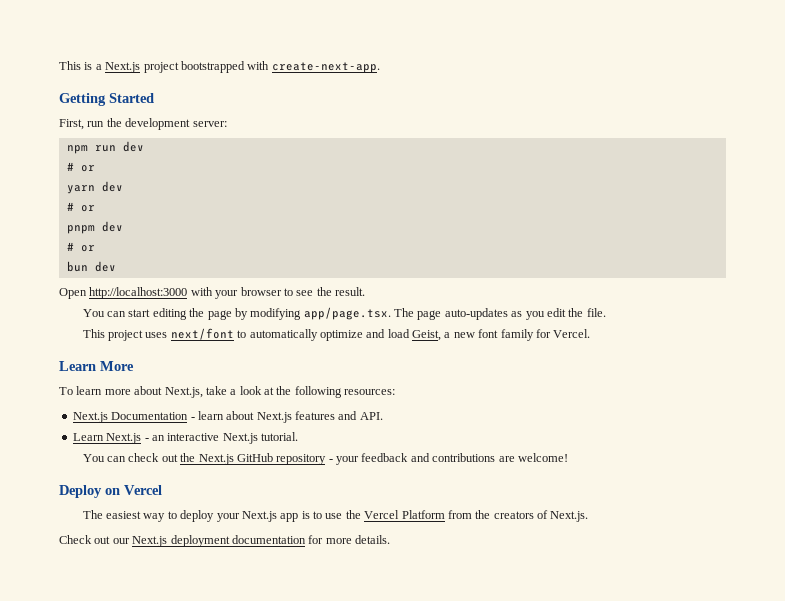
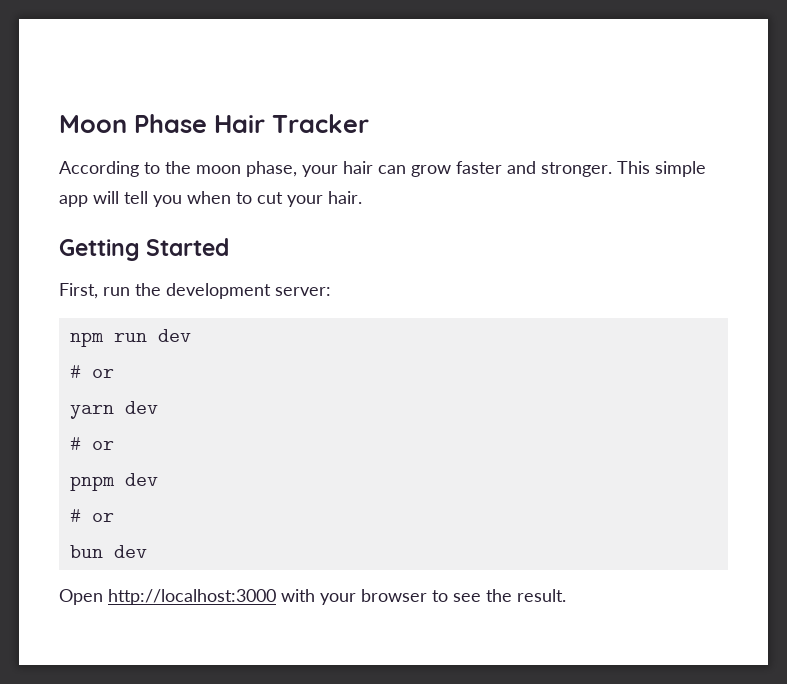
- This is a Next.js project bootstrapped with create-next-app.
+ Moon Phase Hair Tracker
+ According to the moon phase, your hair can grow faster and stronger. This simple app will tell you when to cut your hair.
- You can start editing the page by modifying app/page.tsx. The page auto-updates as you edit the file.
- This project uses next/font to automatically optimize and load Geist, a new font family for Vercel.
- Learn More
- To learn more about Next.js, take a look at the following resources:
- Next.js Documentation - learn about Next.js features and API.
- Learn Next.js - an interactive Next.js tutorial.
- You can check out the Next.js GitHub repository - your feedback and contributions are welcome!
- Deploy on Vercel
- The easiest way to deploy your Next.js app is to use the Vercel Platform from the creators of Next.js.
- Check out our Next.js deployment documentation for more details.

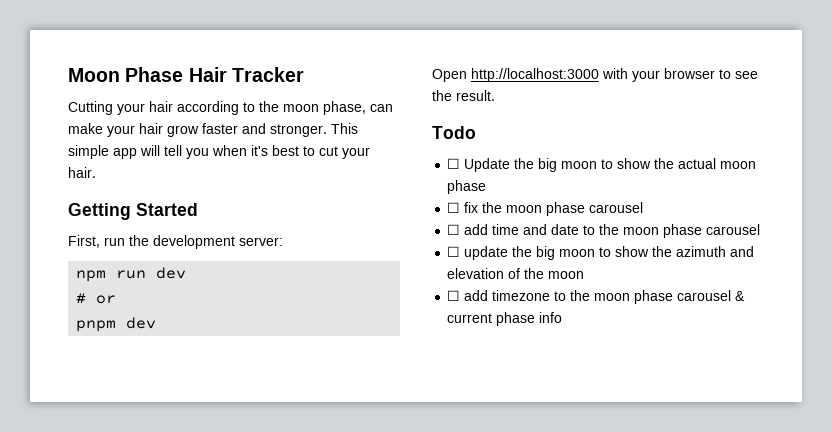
- According to the moon phase, your hair can grow faster and stronger.
+ Cutting your hair according to the moon phase, can make your hair grow faster and stronger.
- This simple app will tell you when to cut your hair.
+ This simple app will tell you when it's best to cut your hair.
- yarn dev
- # or
  pnpm dev
- # or
- bun dev
+ Todo
+ ☐ Update the big moon to show the actual moon phase
+ ☐ fix the moon phase carousel
+ ☐ add time and date to the moon phase carousel
+ ☐ update the big moon to show the azimuth and elevation of the moon
+ ☐ add timezone to the moon phase carousel & current phase info

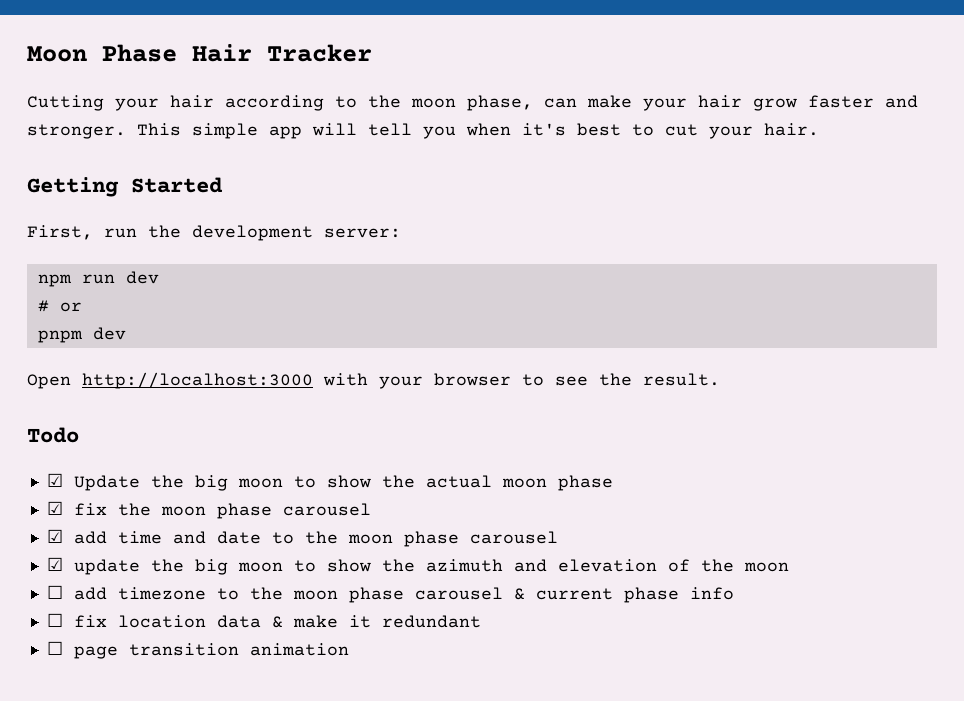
- ☐ Update the big moon to show the actual moon phase
+ ☑ Update the big moon to show the actual moon phase
- ☐ fix the moon phase carousel
+ ☑ fix the moon phase carousel
- ☐ add time and date to the moon phase carousel
+ ☑ add time and date to the moon phase carousel
- ☐ update the big moon to show the azimuth and elevation of the moon
+ ☑ update the big moon to show the azimuth and elevation of the moon
+ ☐ fix location data & make it redundant
+ ☐ page transition animation

